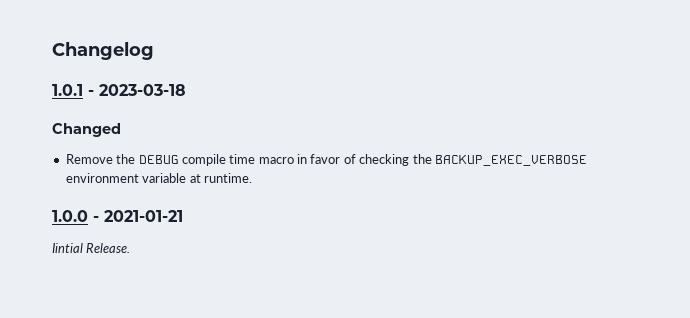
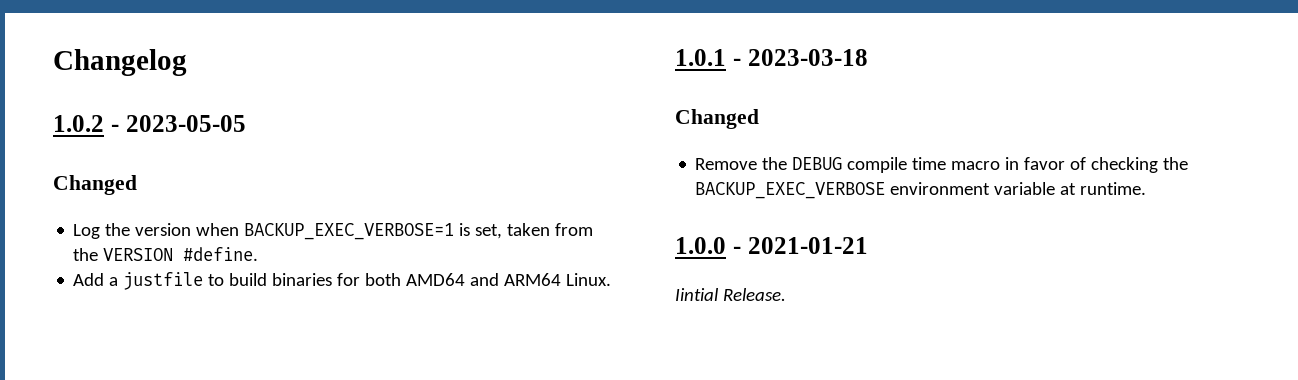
+ 1.0.2 - 2023-05-05
+ Changed
+ Log the version when BACKUP_EXEC_VERBOSE=1 is set, taken from the VERSION #define.
+ Add a justfile to build binaries for both AMD64 and ARM64 Linux.

